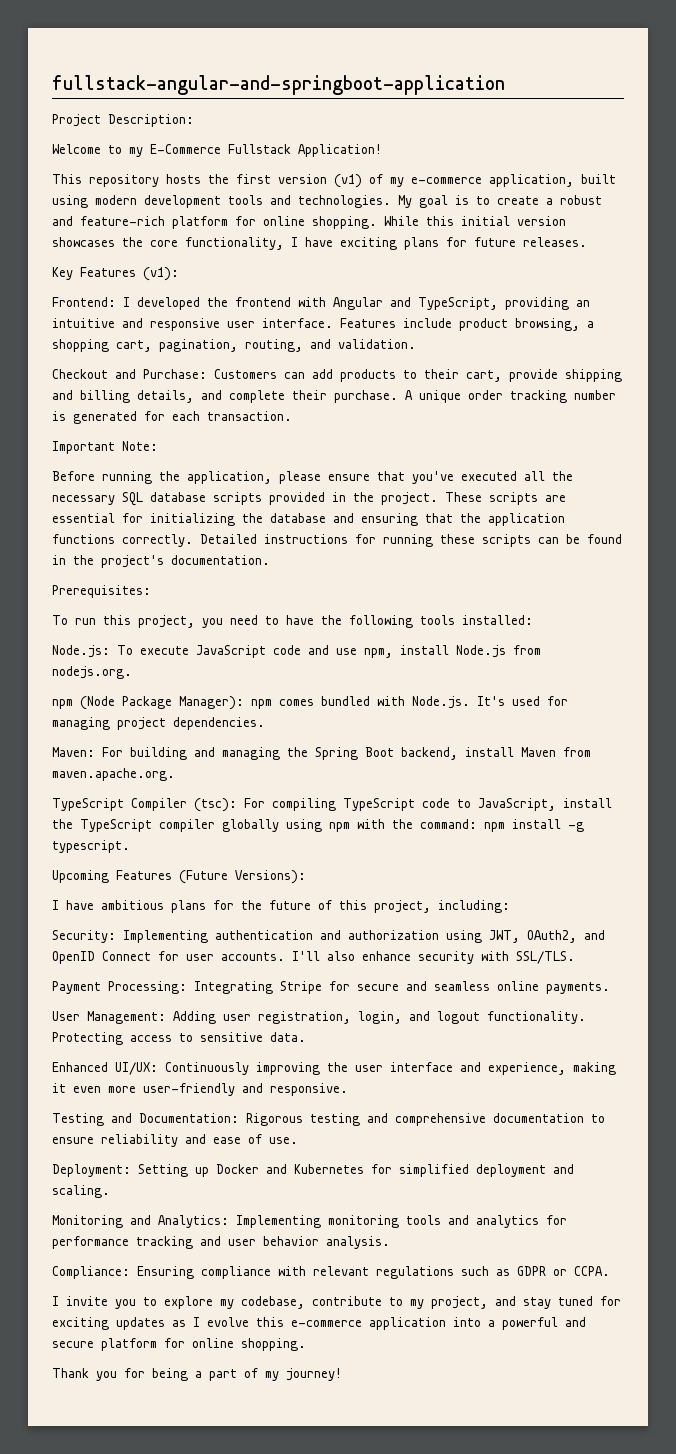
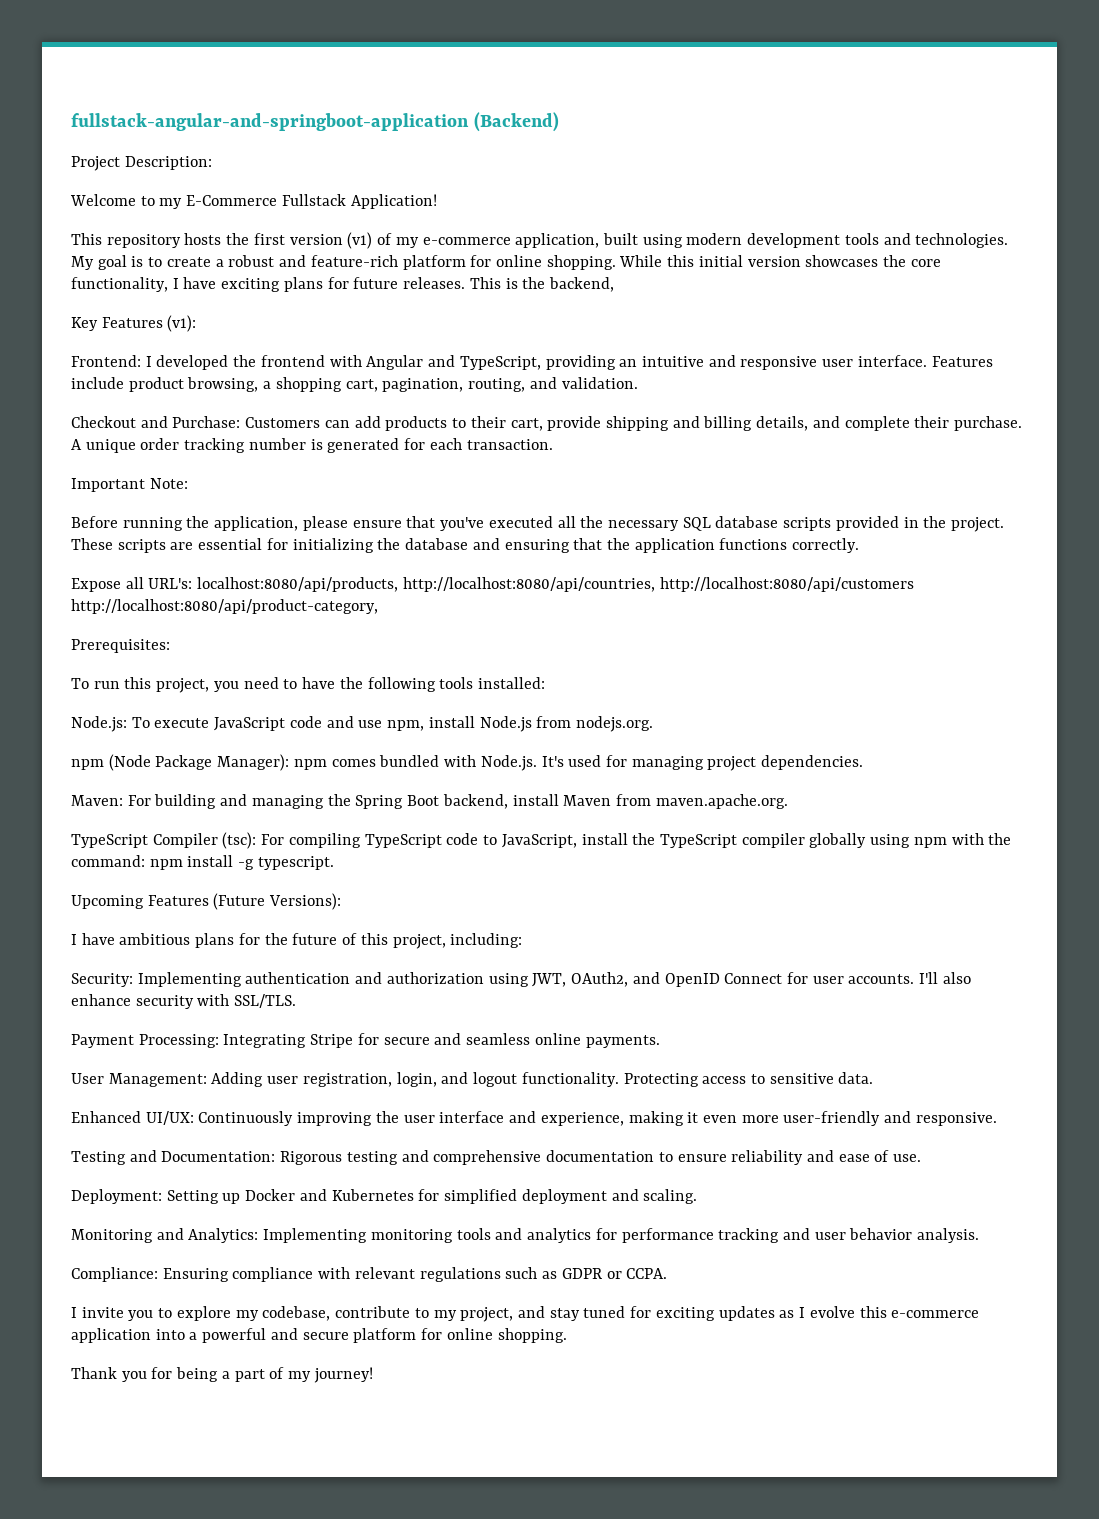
- fullstack-angular-and-springboot-application
+ fullstack-angular-and-springboot-application (Backend)
+ This is the backend,
- These scripts are essential for initializing the database and ensuring that the application functions correctly. Detailed instructions for running these scripts can be found in the project's documentation.
+ These scripts are essential for initializing the database and ensuring that the application functions correctly.
+ Expose all URL's: localhost:8080/api/products, http://localhost:8080/api/countries, http://localhost:8080/api/customers http://localhost:8080/api/product-category,

